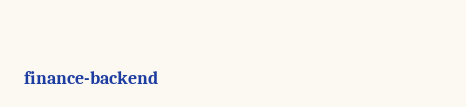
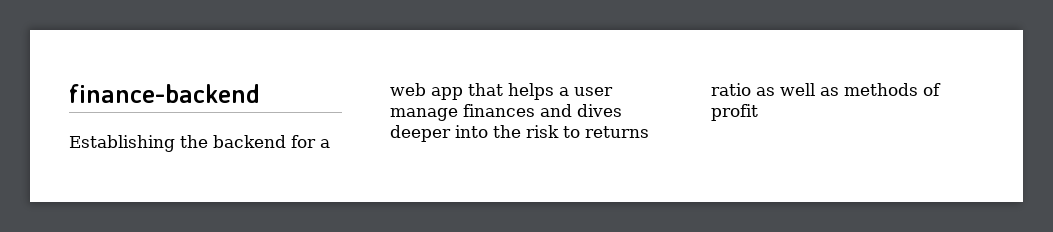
+ Establishing the backend for a web app that helps a user manage finances and dives deeper into the risk to returns ratio as well as methods of profit

